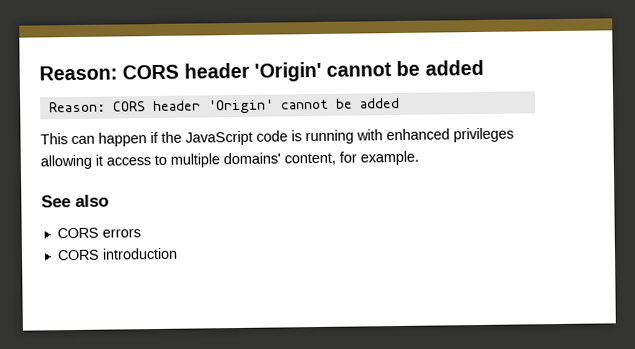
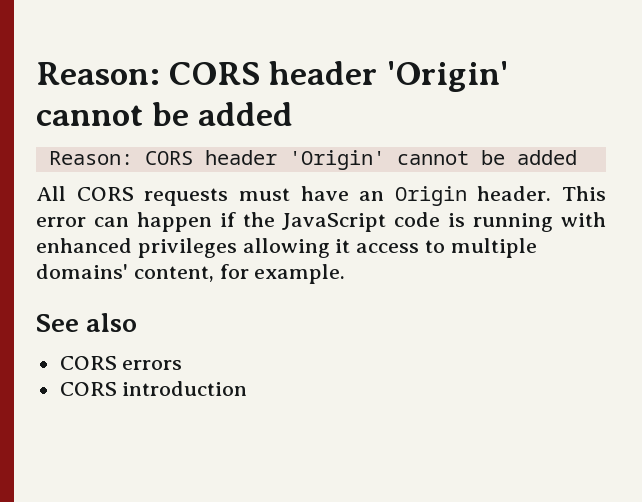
- This can happen if the JavaScript code is running with enhanced privileges allowing it access to multiple domains' content, for example.
+ All CORS requests must have an Origin header. This error can happen if the JavaScript code is running with enhanced privileges allowing it access to multiple domains' content, for example.

